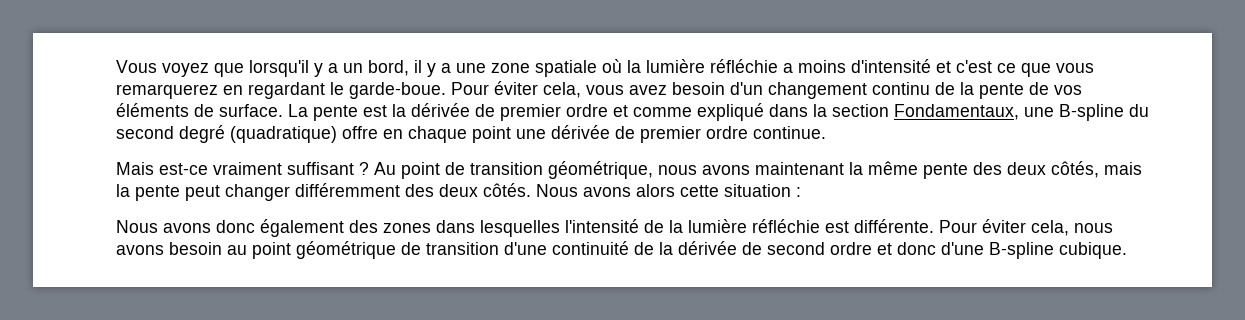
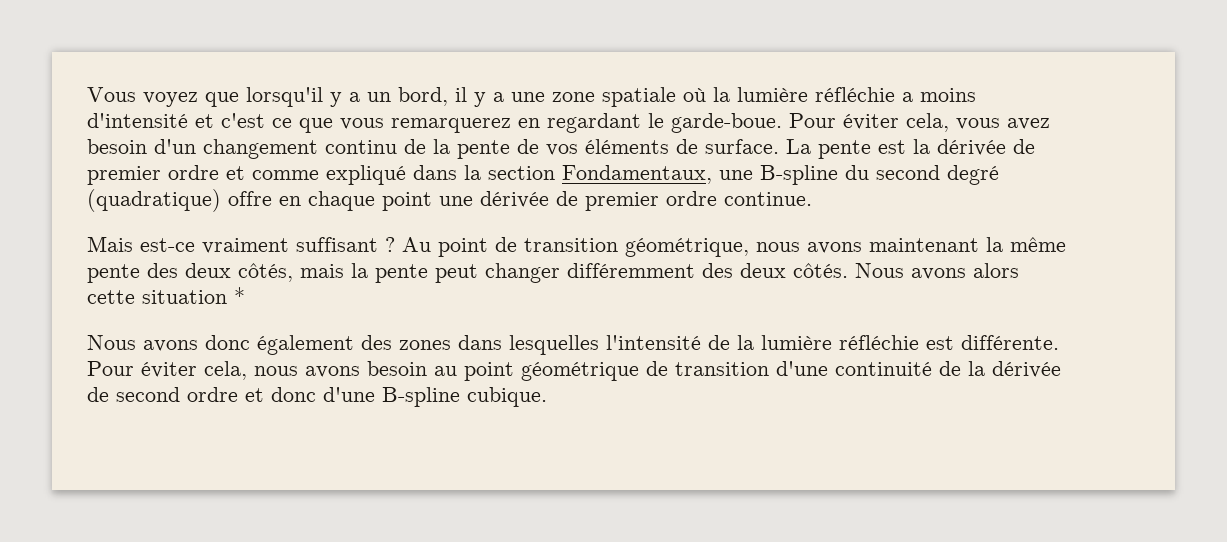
- Nous avons alors cette situation :
+ Nous avons alors cette situation *

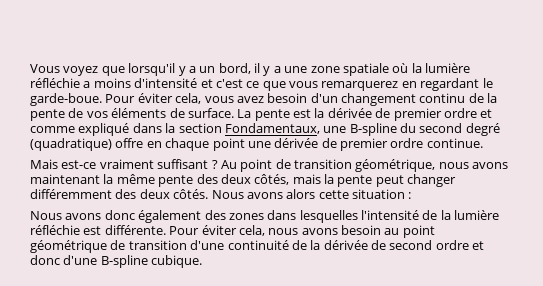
- Nous avons alors cette situation *
+ Nous avons alors cette situation :

